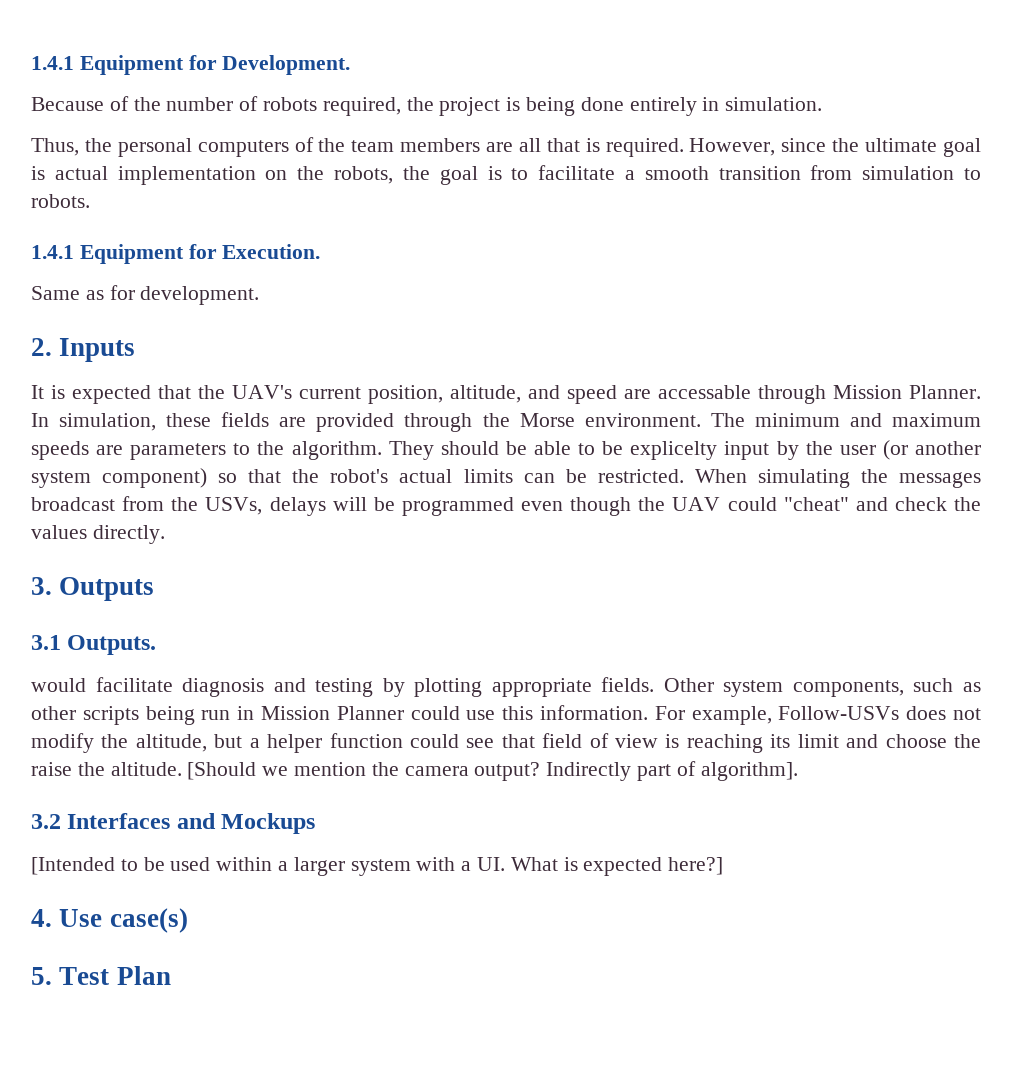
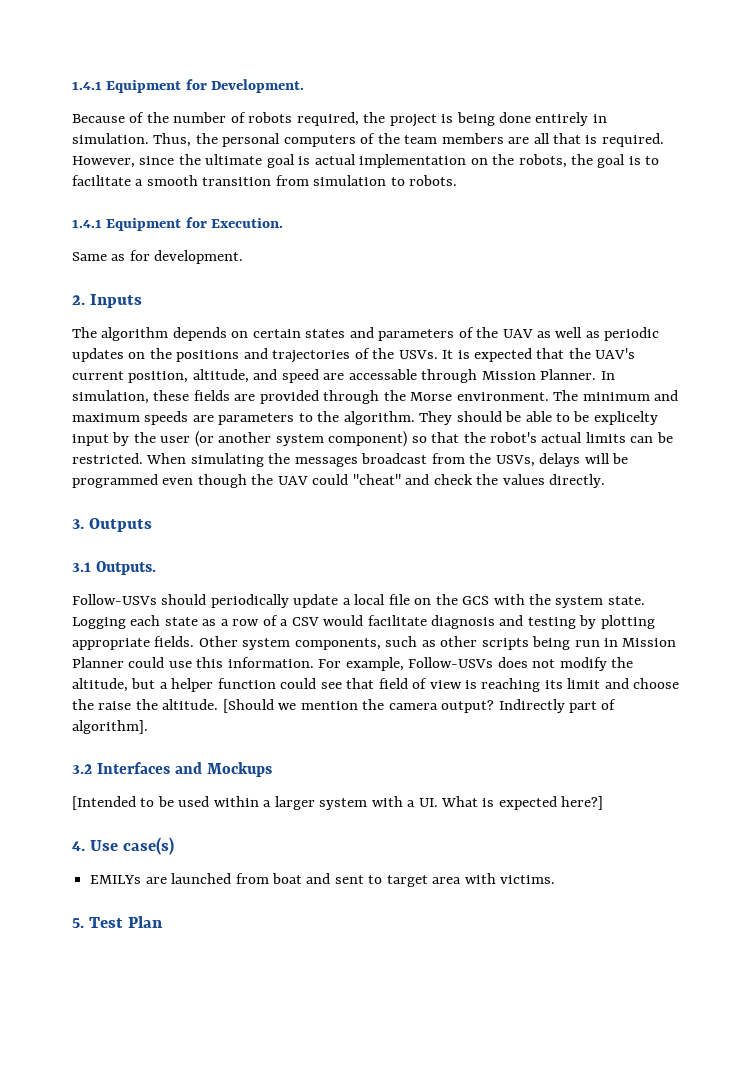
- Because of the number of robots required, the project is being done entirely in simulation.
- Thus, the personal computers of the team members are all that is required.
+ Because of the number of robots required, the project is being done entirely in simulation. Thus, the personal computers of the team members are all that is required.
+ The algorithm depends on certain states and parameters of the UAV as well as periodic updates on the positions and trajectories of the USVs.
- would facilitate diagnosis and testing by plotting appropriate fields.
+ Follow-USVs should periodically update a local file on the GCS with the system state. Logging each state as a row of a CSV would facilitate diagnosis and testing by plotting appropriate fields.
+ EMILYs are launched from boat and sent to target area with victims.

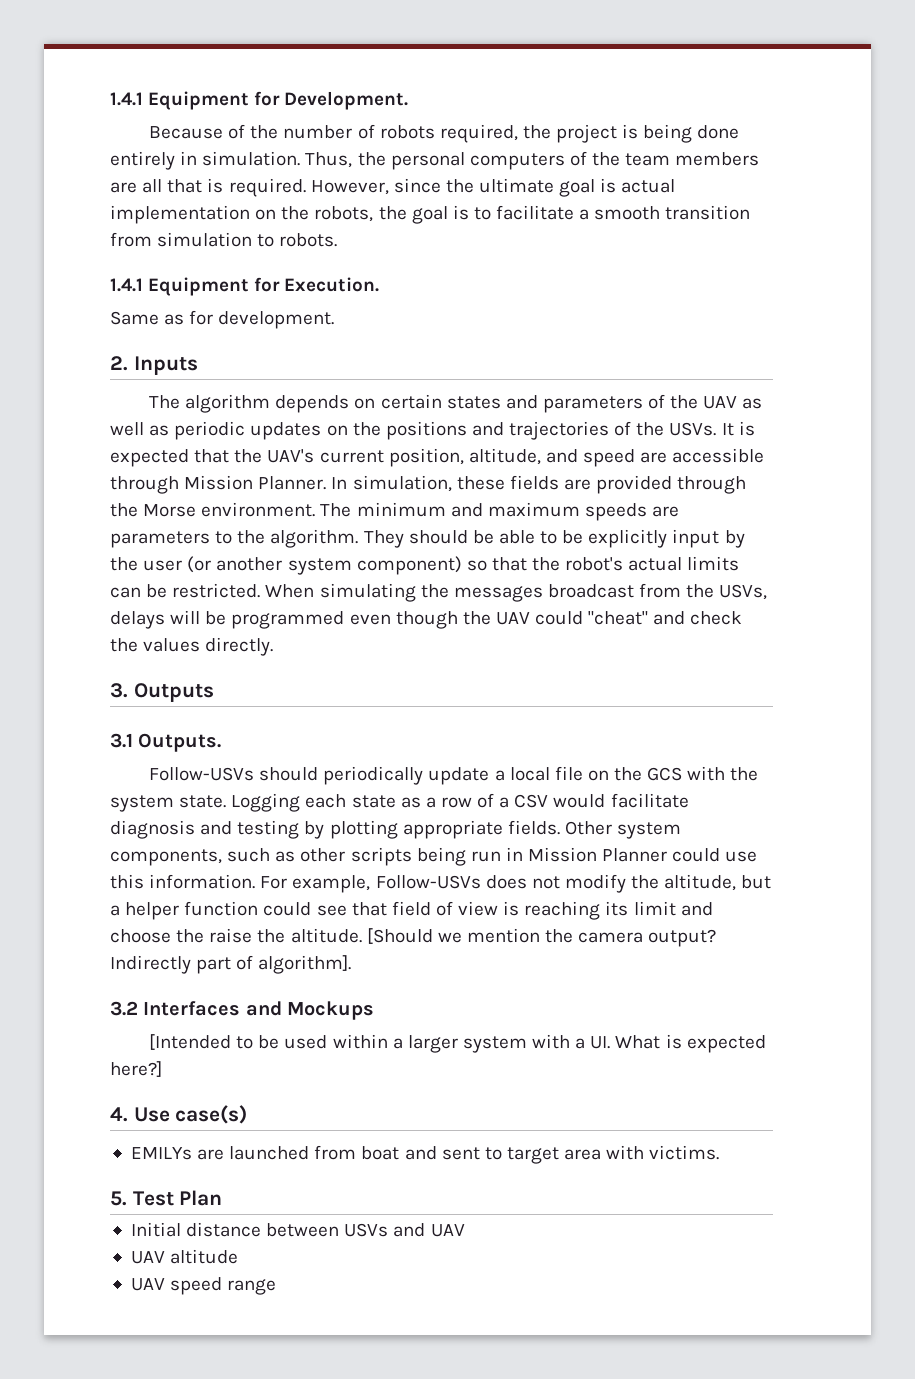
- It is expected that the UAV's current position, altitude, and speed are accessable through Mission Planner.
+ It is expected that the UAV's current position, altitude, and speed are accessible through Mission Planner.
- They should be able to be explicelty input by the user (or another system component) so that the robot's actual limits can be restricted.
+ They should be able to be explicitly input by the user (or another system component) so that the robot's actual limits can be restricted.
+ Initial distance between USVs and UAV
+ UAV altitude
+ UAV speed range

